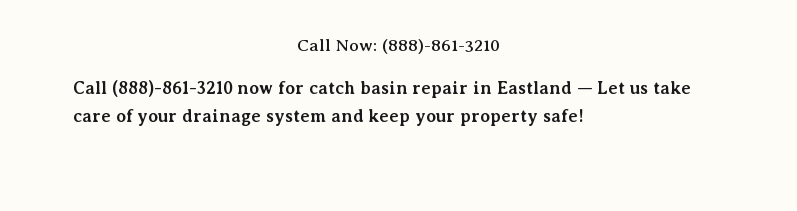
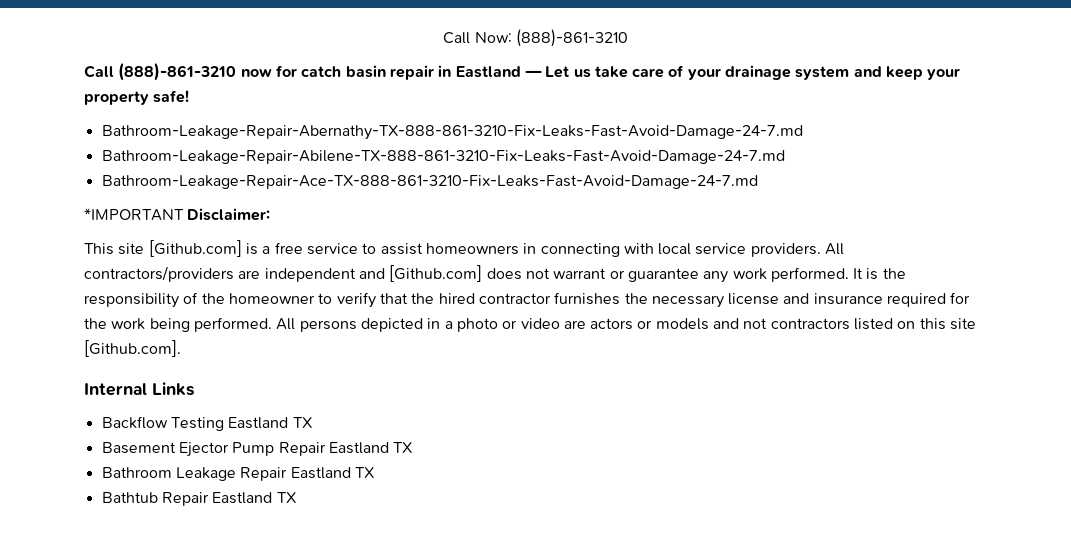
+ Bathroom-Leakage-Repair-Abernathy-TX-888-861-3210-Fix-Leaks-Fast-Avoid-Damage-24-7.md
+ Bathroom-Leakage-Repair-Abilene-TX-888-861-3210-Fix-Leaks-Fast-Avoid-Damage-24-7.md
+ Bathroom-Leakage-Repair-Ace-TX-888-861-3210-Fix-Leaks-Fast-Avoid-Damage-24-7.md
+ *IMPORTANT Disclaimer:
+ This site [Github.com] is a free service to assist homeowners in connecting with local service providers. All contractors/providers are independent and [Github.com] does not warrant or guarantee any work performed. It is the responsibility of the homeowner to verify that the hired contractor furnishes the necessary license and insurance required for the work being performed. All persons depicted in a photo or video are actors or models and not contractors listed on this site [Github.com].
+ Internal Links
+ Backflow Testing Eastland TX
+ Basement Ejector Pump Repair Eastland TX
+ Bathroom Leakage Repair Eastland TX
+ Bathtub Repair Eastland TX

